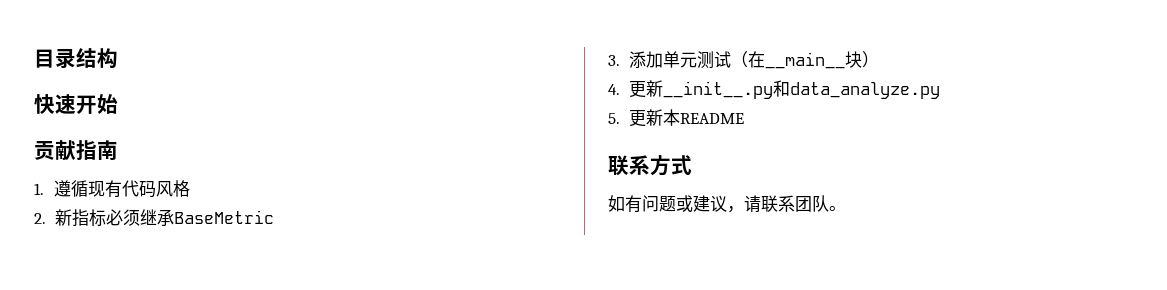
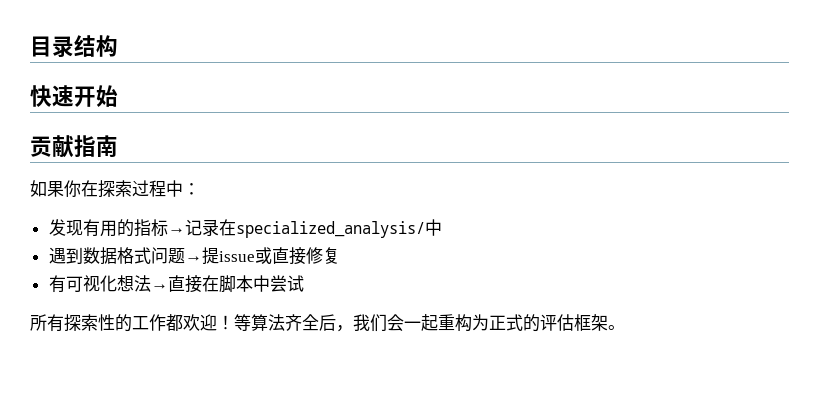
- 1.遵循现有代码风格
- 2.新指标必须继承BaseMetric
- 3.添加单元测试（在__main__块）
- 4.更新__init__.py和data_analyze.py
- 5.更新本README
- 联系方式
- 如有问题或建议，请联系团队。
+ 如果你在探索过程中：
+ 发现有用的指标→记录在specialized_analysis/中
+ 遇到数据格式问题→提issue或直接修复
+ 有可视化想法→直接在脚本中尝试
+ 所有探索性的工作都欢迎！等算法齐全后，我们会一起重构为正式的评估框架。

